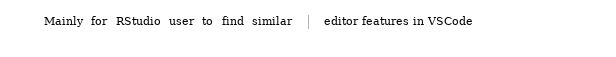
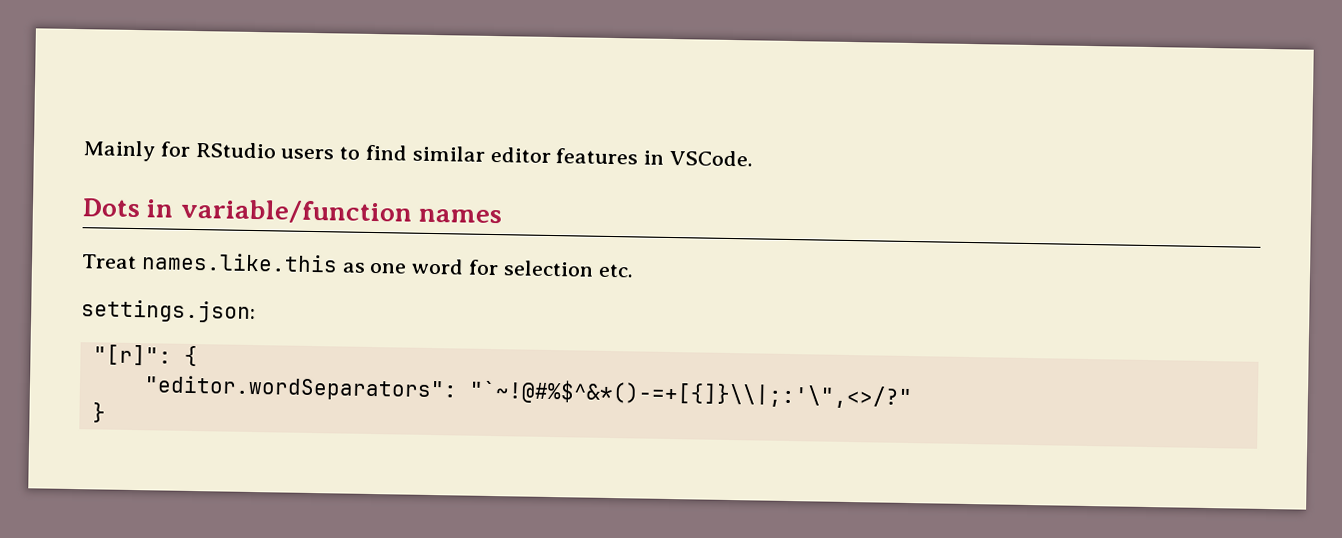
- Mainly for RStudio user to find similar editor features in VSCode
+ Mainly for RStudio users to find similar editor features in VSCode.
+ Dots in variable/function names
+ Treat names.like.this as one word for selection etc.
+ settings.json:
+ "[r]": {
+ "editor.wordSeparators": "`~!@#%$^&*()-=+[{]}\\|;:'\",<>/?"
+ }

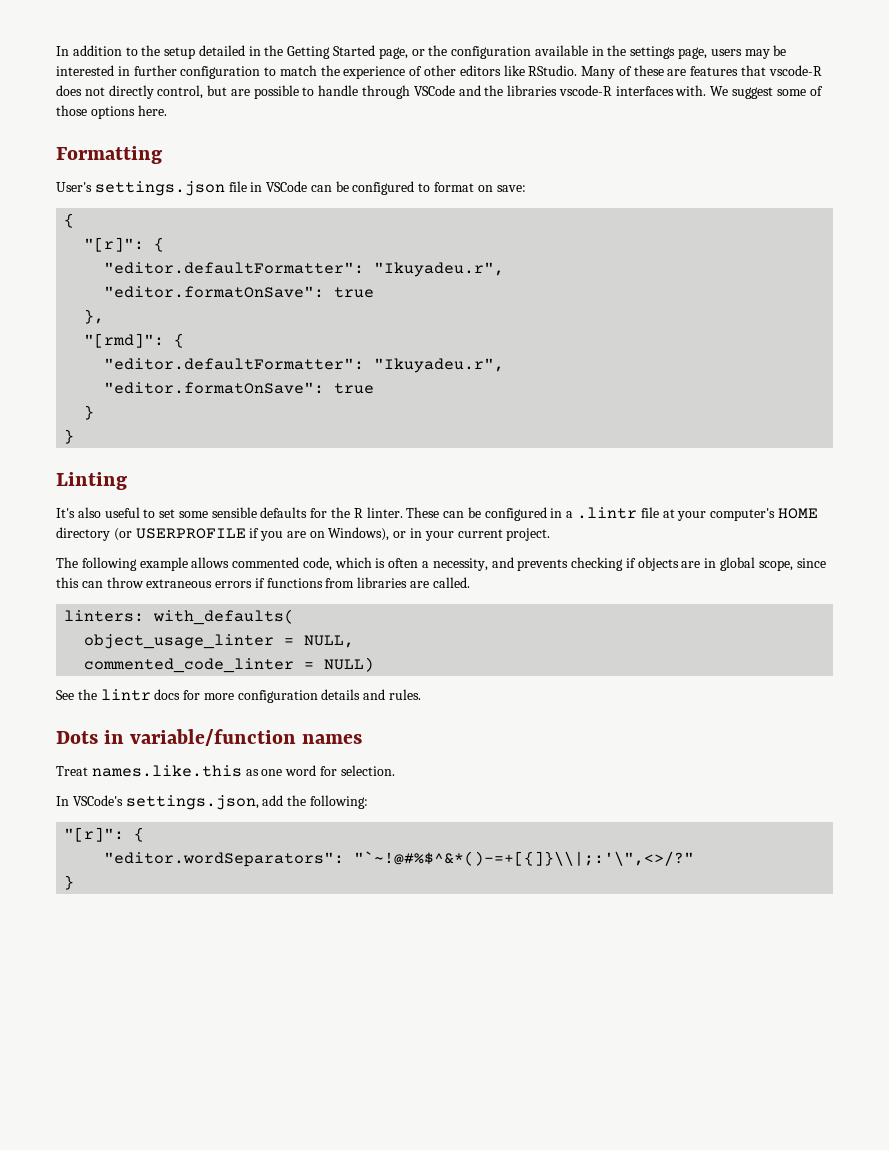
- Mainly for RStudio users to find similar editor features in VSCode.
+ In addition to the setup detailed in the Getting Started page, or the configuration available in the settings page, users may be interested in further configuration to match the experience of other editors like RStudio. Many of these are features that vscode-R does not directly control, but are possible to handle through VSCode and the libraries vscode-R interfaces with. We suggest some of those options here.
+ Formatting
+ User's settings.json file in VSCode can be configured to format on save:
+ {
+ "[r]": {
+ "editor.defaultFormatter": "Ikuyadeu.r",
+ "editor.formatOnSave": true
+ },
+ "[rmd]": {
+ "editor.defaultFormatter": "Ikuyadeu.r",
+ "editor.formatOnSave": true
+ }
+ }
+ Linting
+ It's also useful to set some sensible defaults for the R linter. These can be configured in a .lintr file at your computer's HOME directory (or USERPROFILE if you are on Windows), or in your current project.
+ The following example allows commented code, which is often a necessity, and prevents checking if objects are in global scope, since this can throw extraneous errors if functions from libraries are called.
+ linters: with_defaults(
+ object_usage_linter = NULL,
+ commented_code_linter = NULL)
+ See the lintr docs for more configuration details and rules.
- Treat names.like.this as one word for selection etc.
- settings.json:
+ Treat names.like.this as one word for selection.
+ In VSCode's settings.json, add the following:

